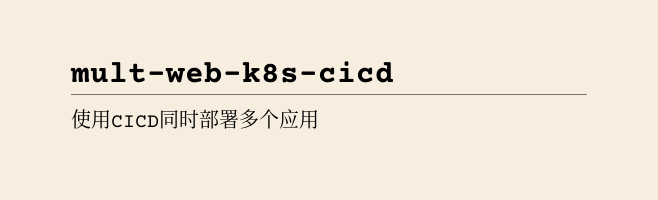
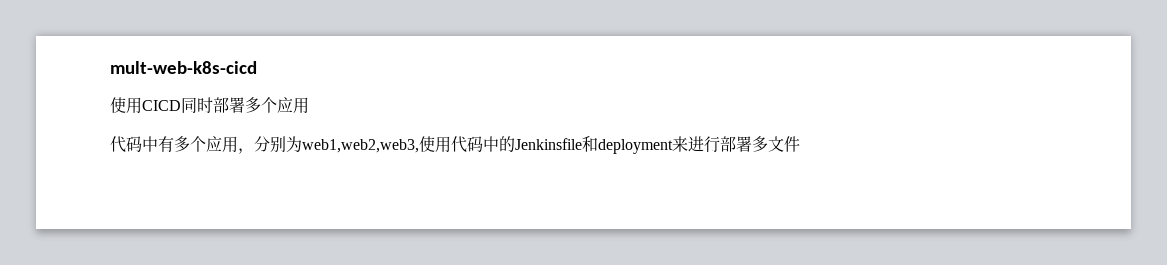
+ 代码中有多个应用，分别为web1,web2,web3,使用代码中的Jenkinsfile和deployment来进行部署多文件

